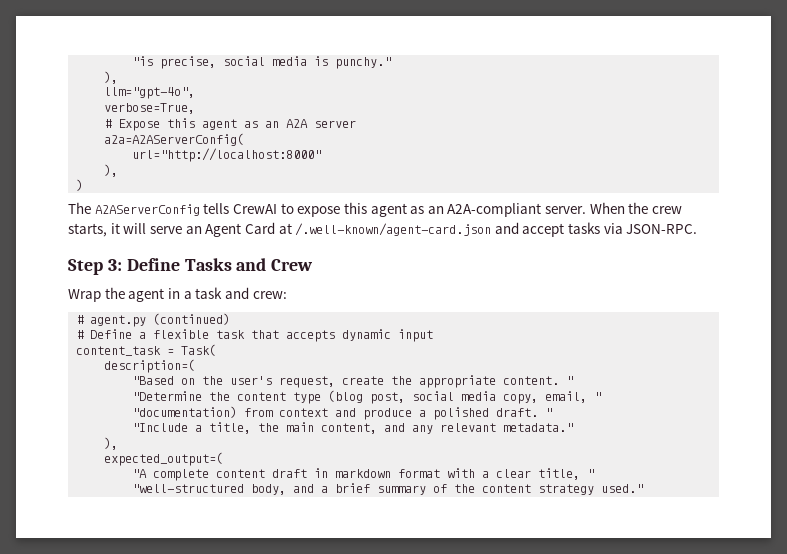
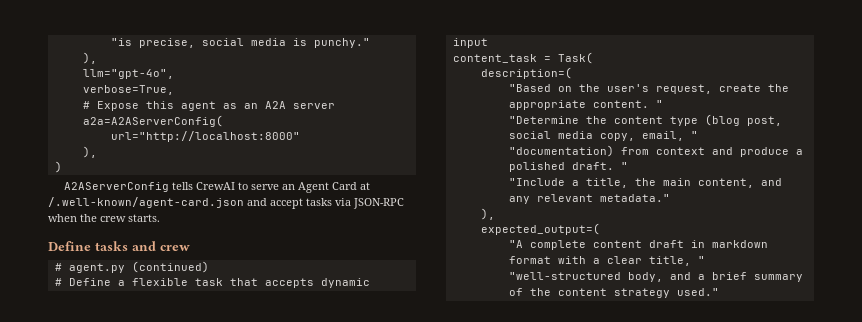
- The A2AServerConfig tells CrewAI to expose this agent as an A2A-compliant server. When the crew starts, it will serve an Agent Card at /.well-known/agent-card.json and accept tasks via JSON-RPC.
- Step 3: Define Tasks and Crew
- Wrap the agent in a task and crew:
+ A2AServerConfig tells CrewAI to serve an Agent Card at /.well-known/agent-card.json and accept tasks via JSON-RPC when the crew starts.
+ Define tasks and crew

